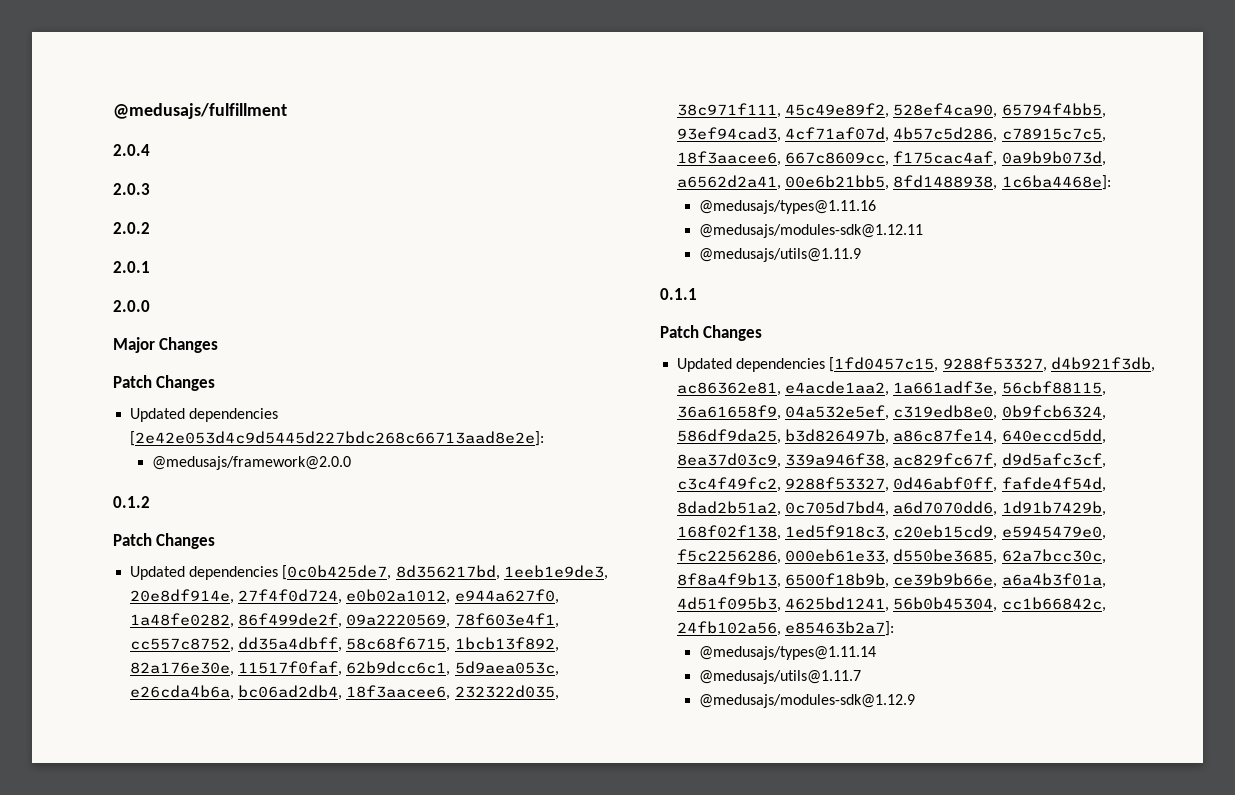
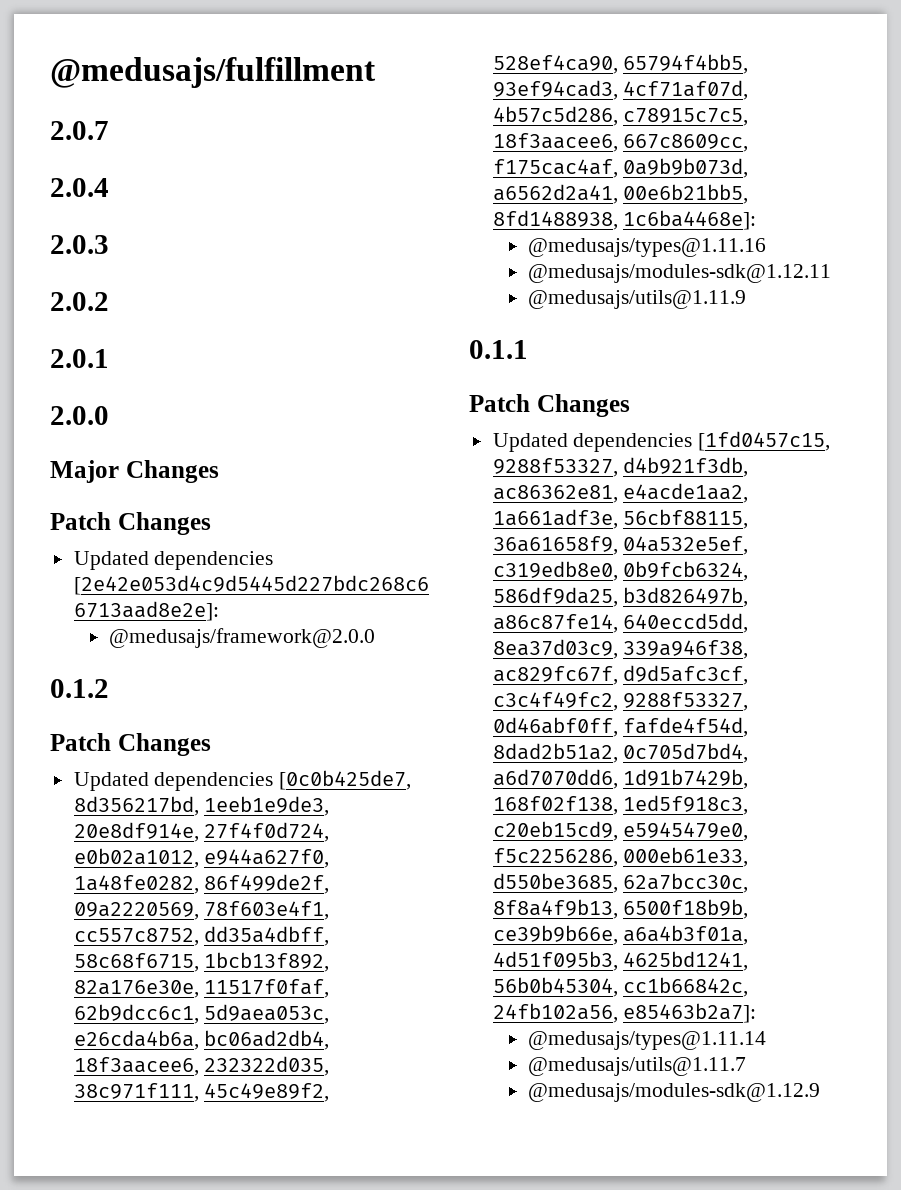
+ 2.0.7

